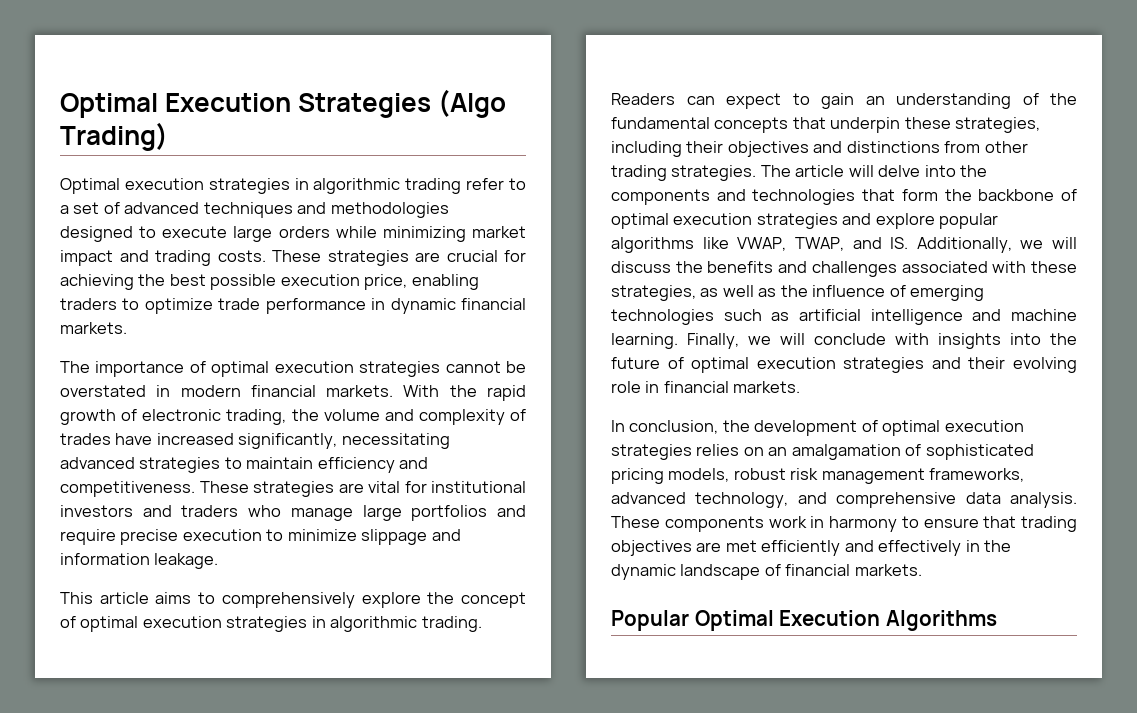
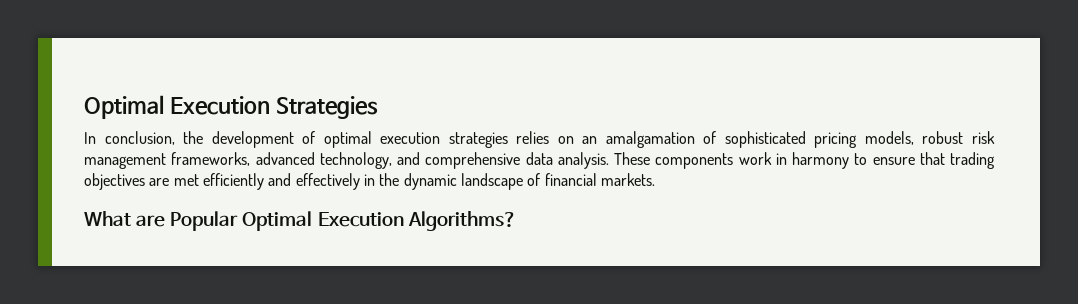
- Optimal Execution Strategies (Algo Trading)
- Optimal execution strategies in algorithmic trading refer to a set of advanced techniques and methodologies designed to execute large orders while minimizing market impact and trading costs. These strategies are crucial for achieving the best possible execution price, enabling traders to optimize trade performance in dynamic financial markets.
- The importance of optimal execution strategies cannot be overstated in modern financial markets. With the rapid growth of electronic trading, the volume and complexity of trades have increased significantly, necessitating advanced strategies to maintain efficiency and competitiveness. These strategies are vital for institutional investors and traders who manage large portfolios and require precise execution to minimize slippage and information leakage.
- This article aims to comprehensively explore the concept of optimal execution strategies in algorithmic trading. Readers can expect to gain an understanding of the fundamental concepts that underpin these strategies, including their objectives and distinctions from other trading strategies. The article will delve into the components and technologies that form the backbone of optimal execution strategies and explore popular algorithms like VWAP, TWAP, and IS. Additionally, we will discuss the benefits and challenges associated with these strategies, as well as the influence of emerging technologies such as artificial intelligence and machine learning. Finally, we will conclude with insights into the future of optimal execution strategies and their evolving role in financial markets.
+ Optimal Execution Strategies
- Popular Optimal Execution Algorithms
+ What are Popular Optimal Execution Algorithms?

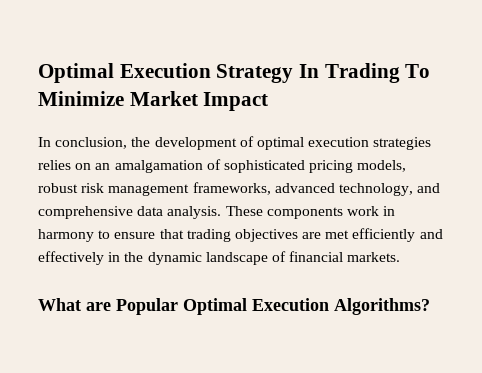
- Optimal Execution Strategies
+ Optimal Execution Strategy In Trading To Minimize Market Impact

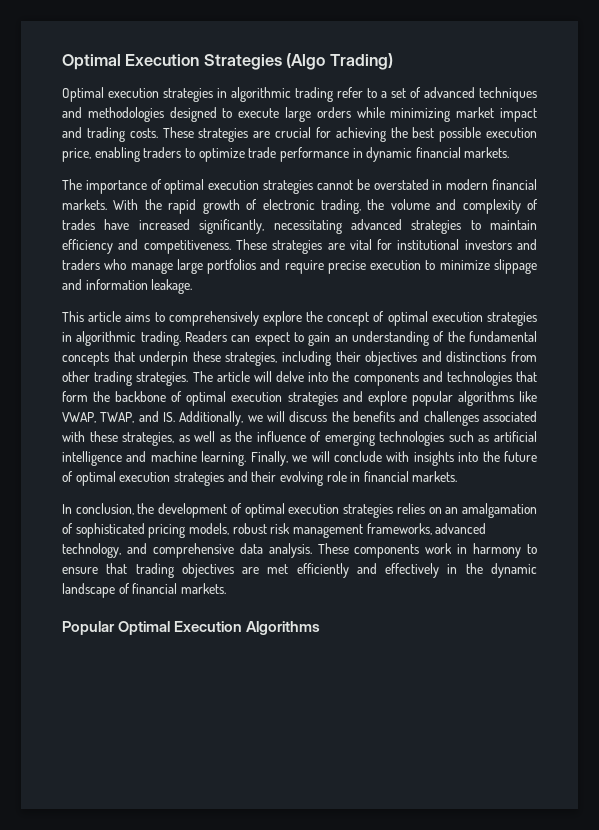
- Optimal Execution Strategy In Trading To Minimize Market Impact
+ Optimal Execution Strategies (Algo Trading)
+ Optimal execution strategies in algorithmic trading refer to a set of advanced techniques and methodologies designed to execute large orders while minimizing market impact and trading costs. These strategies are crucial for achieving the best possible execution price, enabling traders to optimize trade performance in dynamic financial markets.
+ The importance of optimal execution strategies cannot be overstated in modern financial markets. With the rapid growth of electronic trading, the volume and complexity of trades have increased significantly, necessitating advanced strategies to maintain efficiency and competitiveness. These strategies are vital for institutional investors and traders who manage large portfolios and require precise execution to minimize slippage and information leakage.
+ This article aims to comprehensively explore the concept of optimal execution strategies in algorithmic trading. Readers can expect to gain an understanding of the fundamental concepts that underpin these strategies, including their objectives and distinctions from other trading strategies. The article will delve into the components and technologies that form the backbone of optimal execution strategies and explore popular algorithms like VWAP, TWAP, and IS. Additionally, we will discuss the benefits and challenges associated with these strategies, as well as the influence of emerging technologies such as artificial intelligence and machine learning. Finally, we will conclude with insights into the future of optimal execution strategies and their evolving role in financial markets.
- What are Popular Optimal Execution Algorithms?
+ Popular Optimal Execution Algorithms

